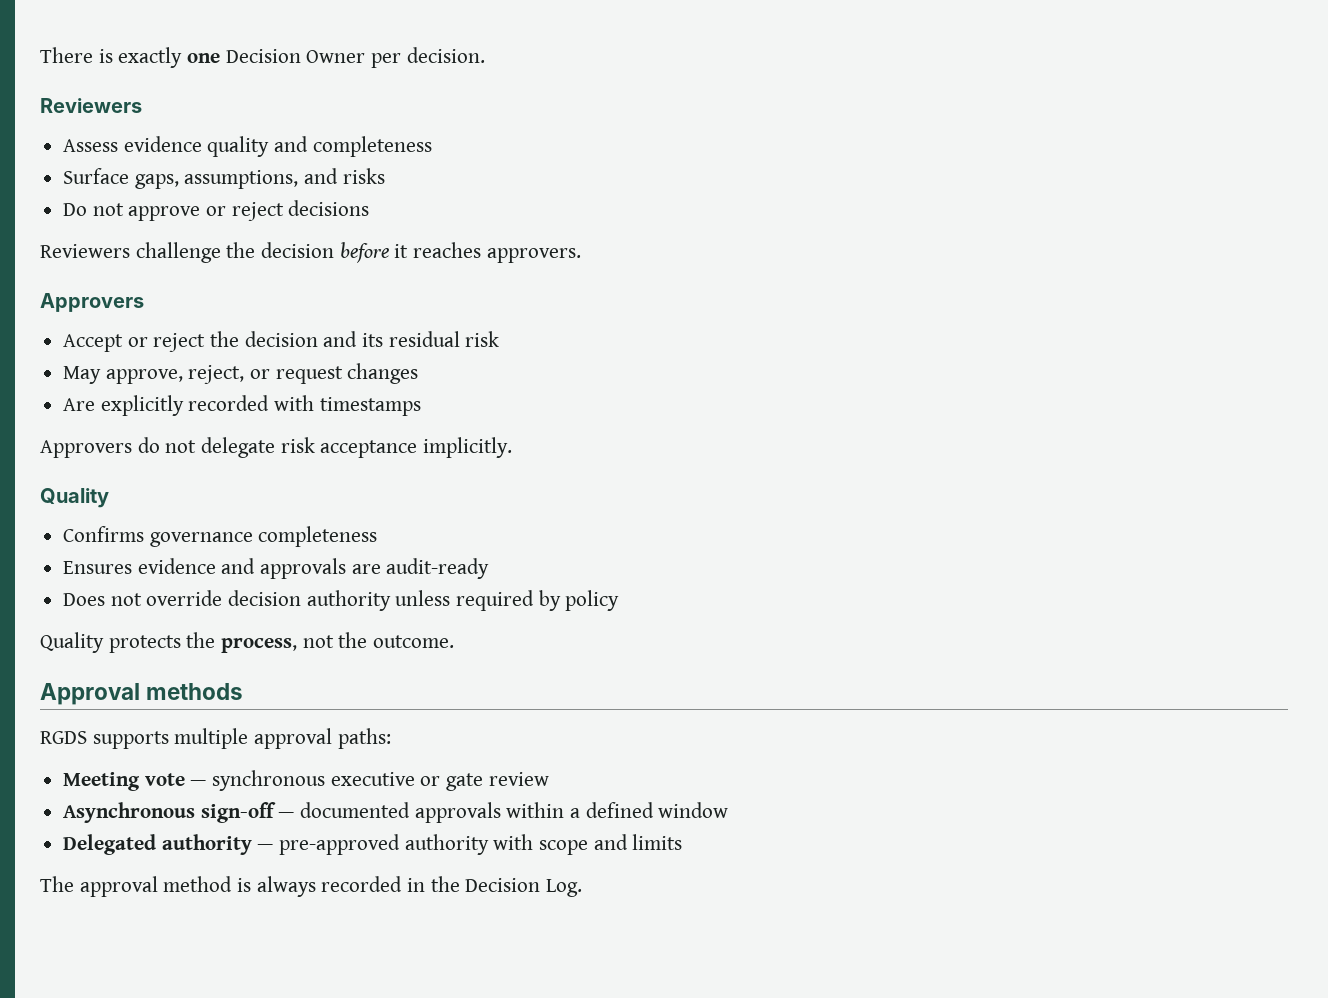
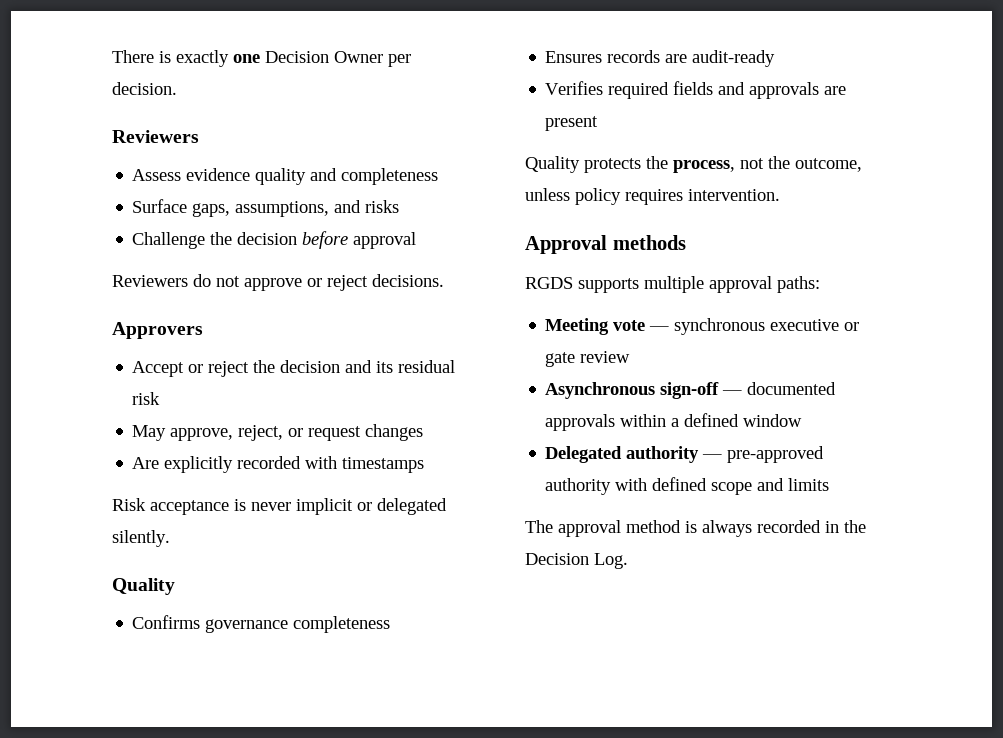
- Do not approve or reject decisions
- Reviewers challenge the decision before it reaches approvers.
+ Challenge the decision before approval
+ Reviewers do not approve or reject decisions.
- Approvers do not delegate risk acceptance implicitly.
+ Risk acceptance is never implicit or delegated silently.
- Ensures evidence and approvals are audit-ready
- Does not override decision authority unless required by policy
+ Ensures records are audit-ready
+ Verifies required fields and approvals are present
- Quality protects the process, not the outcome.
+ Quality protects the process, not the outcome, unless policy requires intervention.
- Delegated authority — pre-approved authority with scope and limits
+ Delegated authority — pre-approved authority with defined scope and limits

